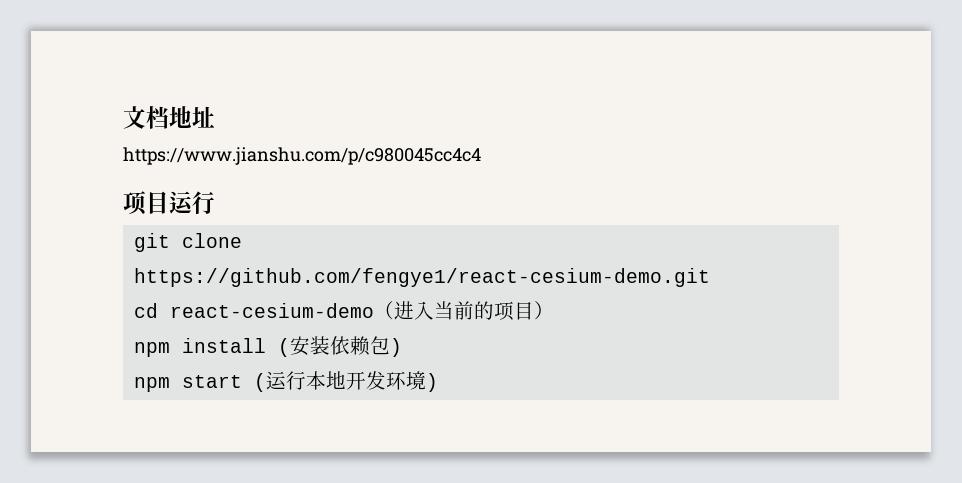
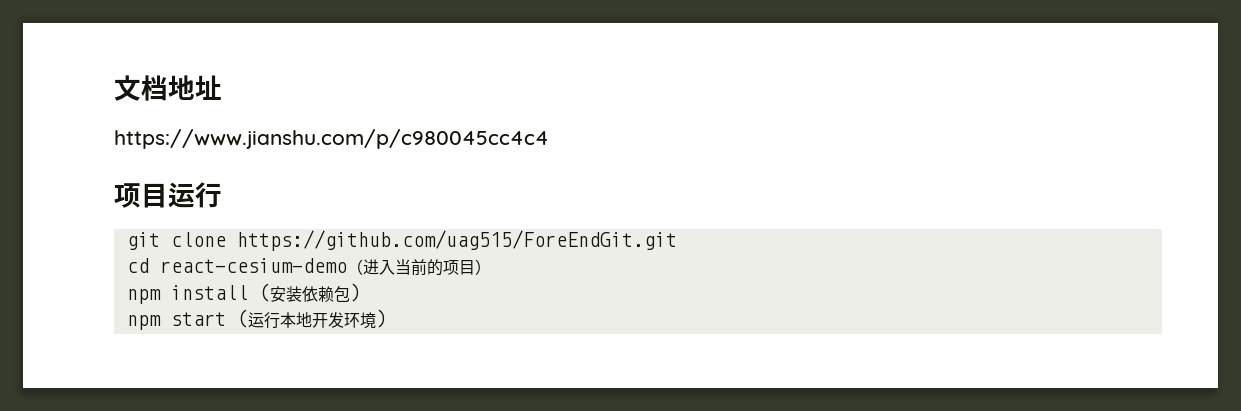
- git clone https://github.com/fengye1/react-cesium-demo.git
+ git clone https://github.com/uag515/ForeEndGit.git

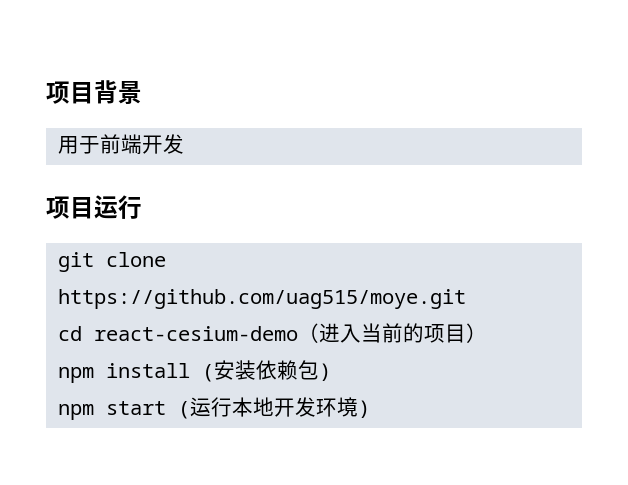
- 文档地址
- https://www.jianshu.com/p/c980045cc4c4
+ 项目背景
+ 用于前端开发
- git clone https://github.com/uag515/ForeEndGit.git
+ git clone https://github.com/uag515/moye.git

